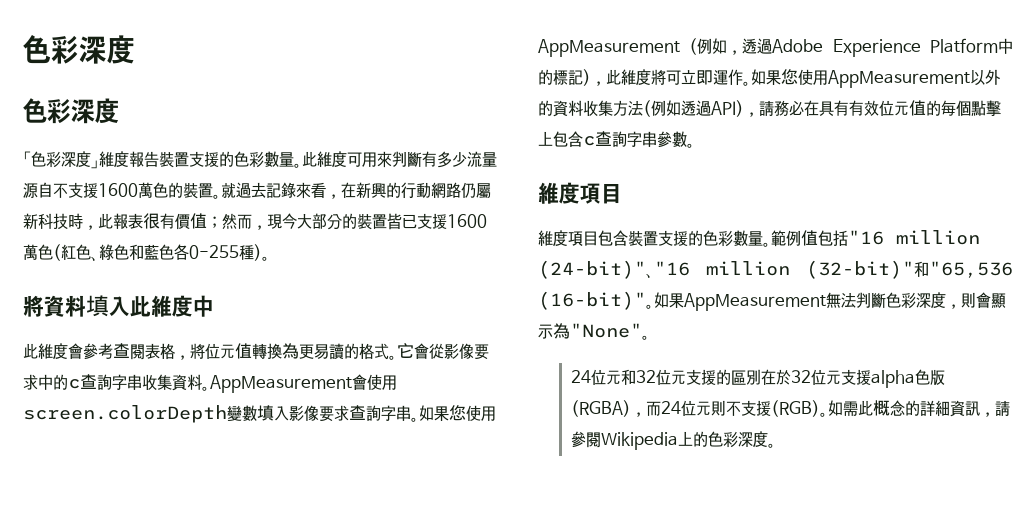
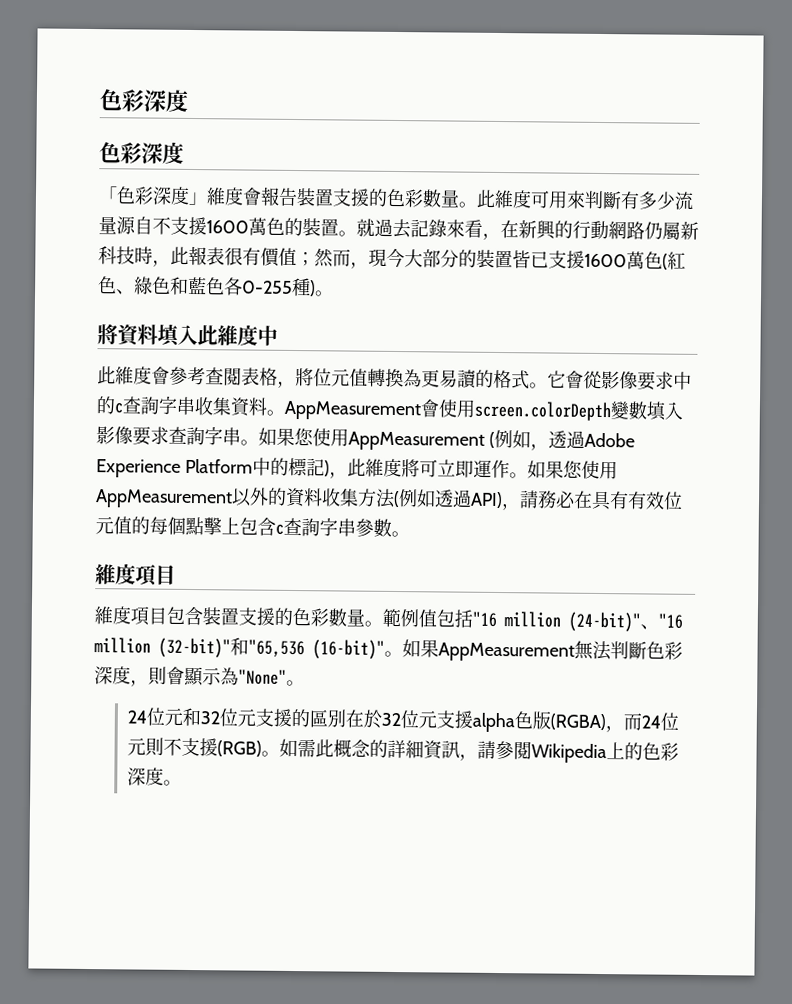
- 「色彩深度」維度報告裝置支援的色彩數量。
+ 「色彩深度」維度會報告裝置支援的色彩數量。

